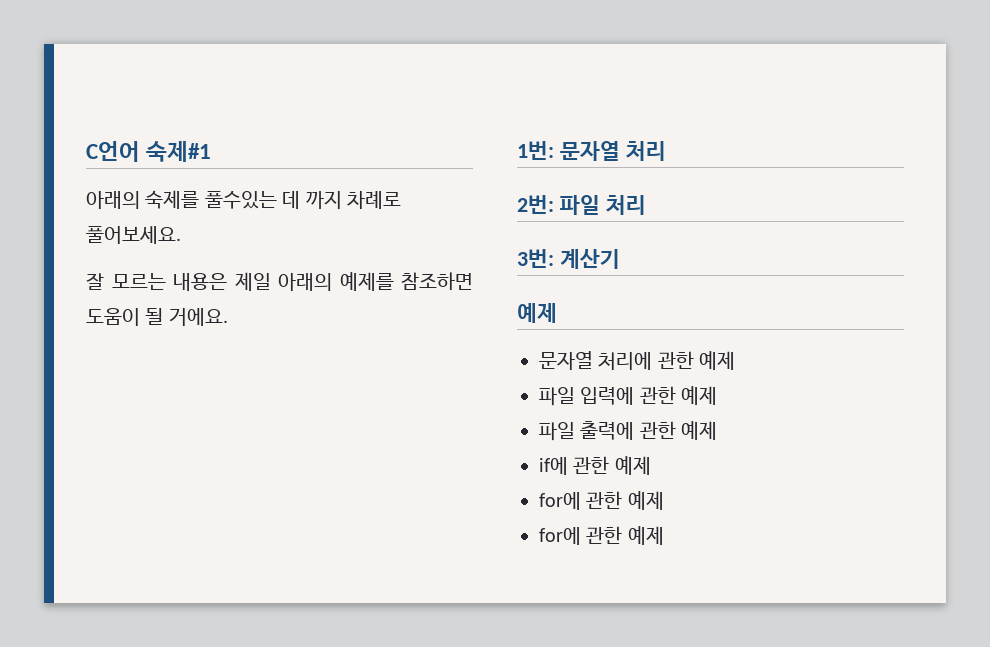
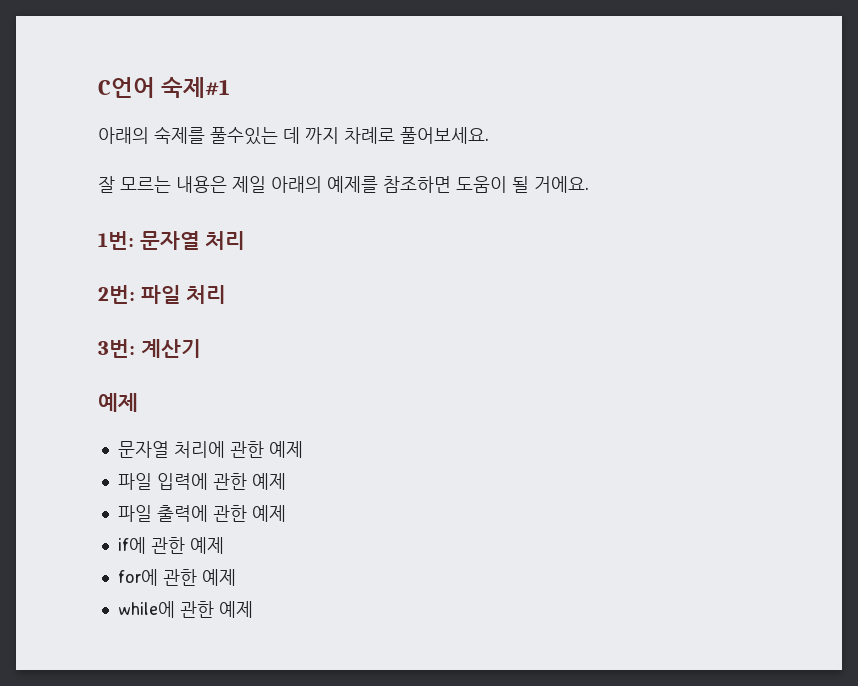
  if에 관한 예제
  for에 관한 예제
- for에 관한 예제
+ while에 관한 예제

